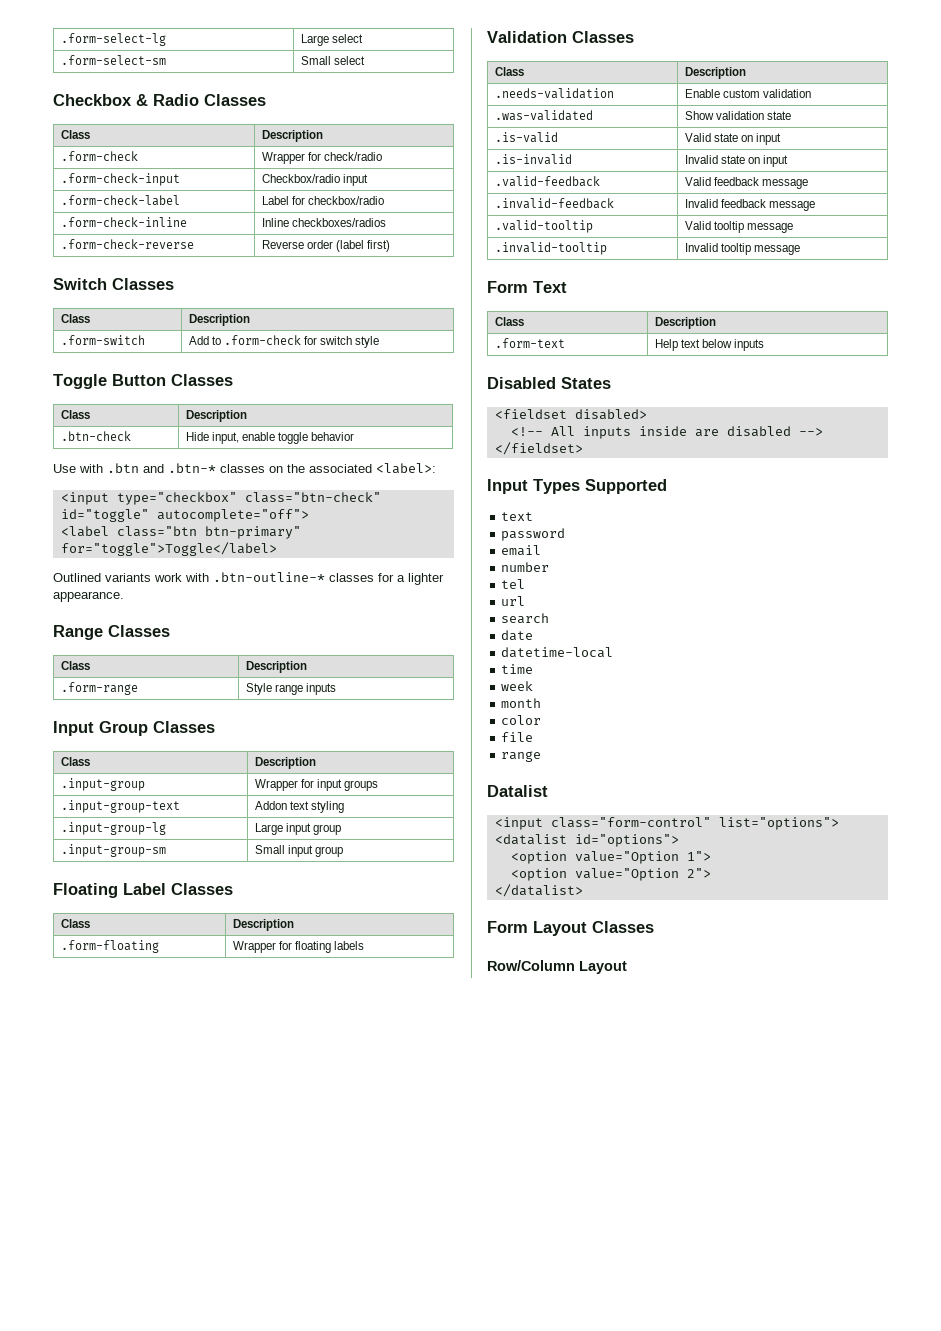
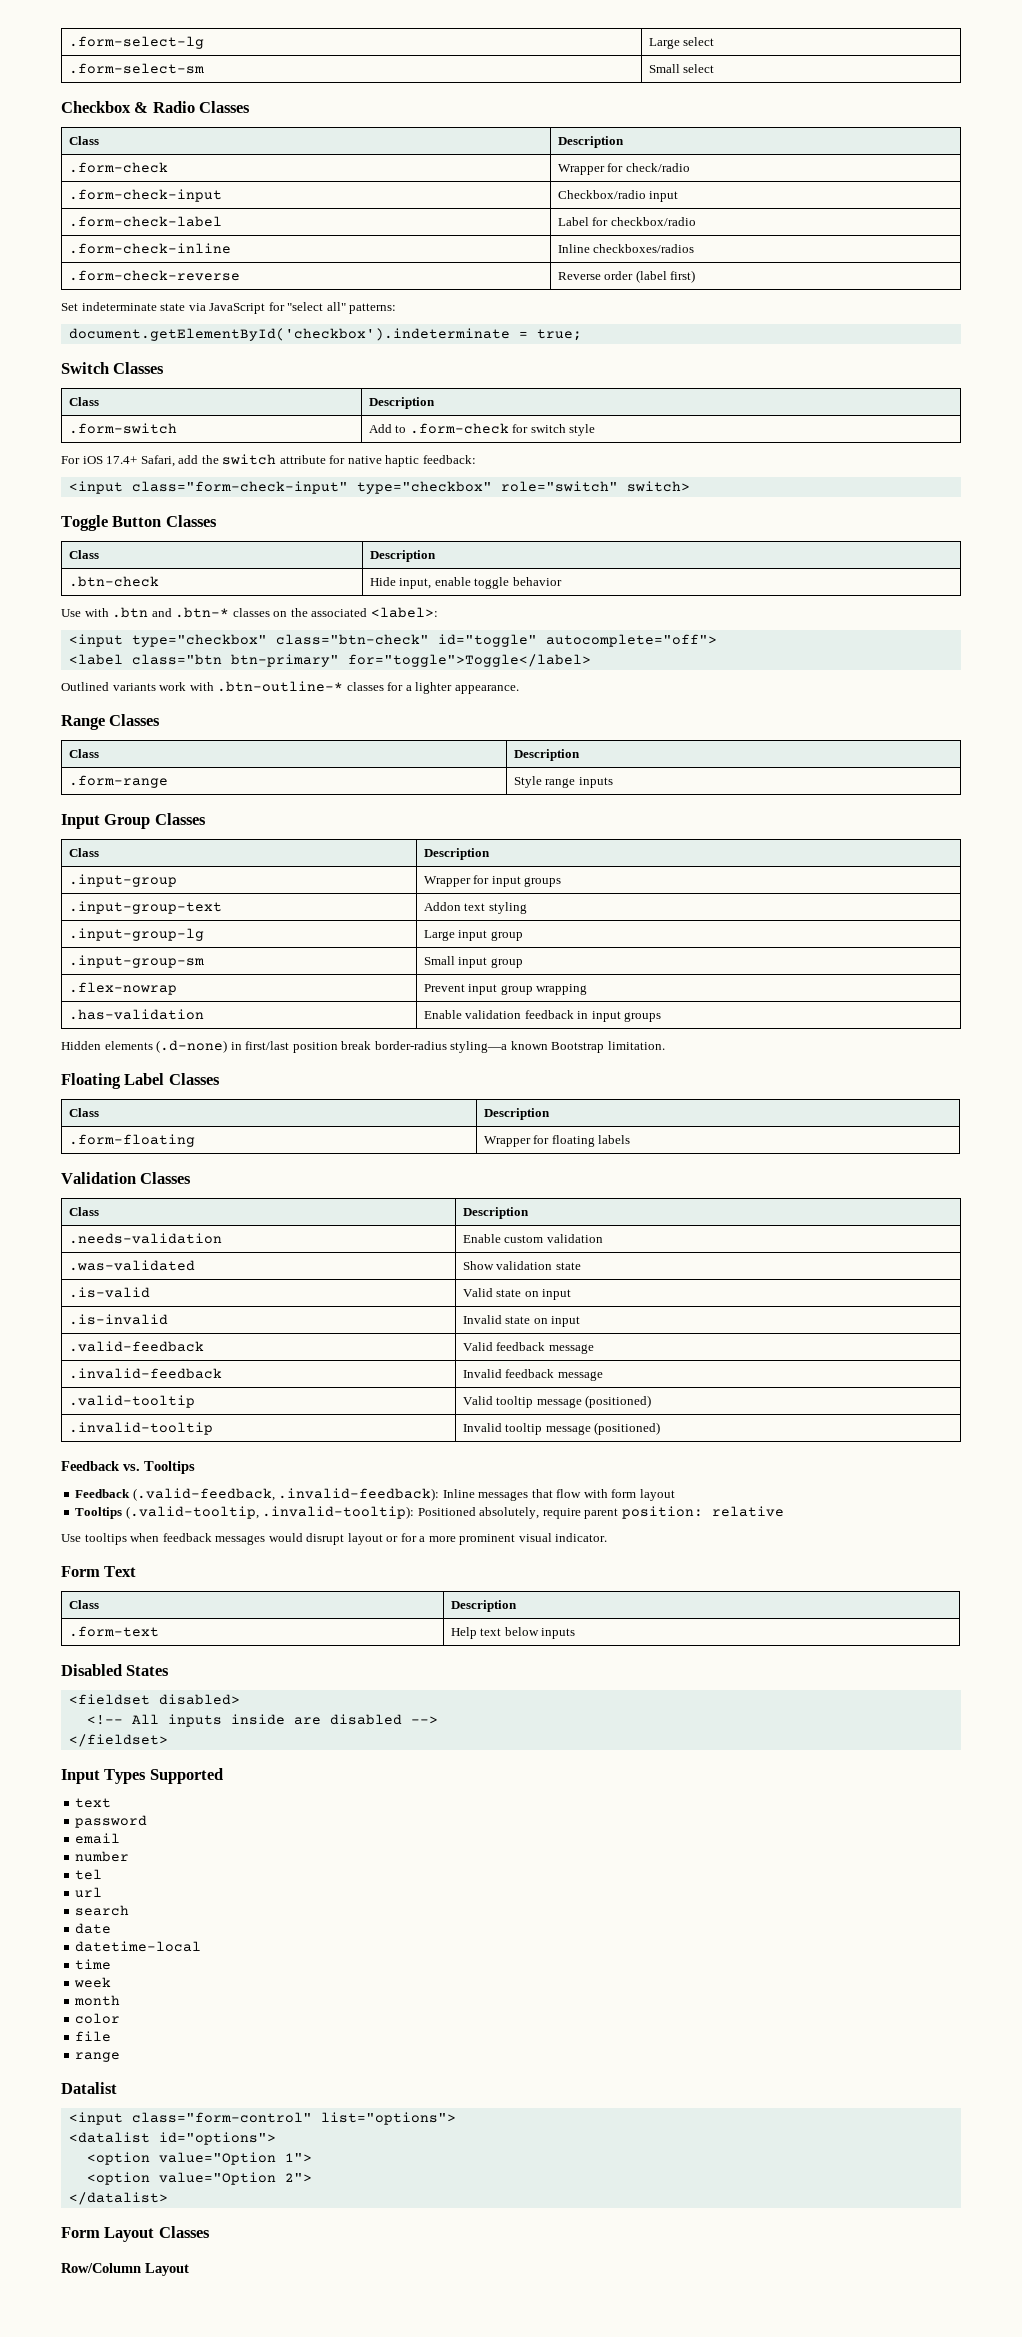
+ Set indeterminate state via JavaScript for "select all" patterns:
+ document.getElementById('checkbox').indeterminate = true;
+ For iOS 17.4+ Safari, add the switch attribute for native haptic feedback:
+ <input class="form-check-input" type="checkbox" role="switch" switch>
+ .flex-nowrap | Prevent input group wrapping
+ .has-validation | Enable validation feedback in input groups
+ Hidden elements (.d-none) in first/last position break border-radius styling—a known Bootstrap limitation.
- .valid-tooltip | Valid tooltip message
+ .valid-tooltip | Valid tooltip message (positioned)
- .invalid-tooltip | Invalid tooltip message
+ .invalid-tooltip | Invalid tooltip message (positioned)
+ Feedback vs. Tooltips
+ Feedback (.valid-feedback, .invalid-feedback): Inline messages that flow with form layout
+ Tooltips (.valid-tooltip, .invalid-tooltip): Positioned absolutely, require parent position: relative
+ Use tooltips when feedback messages would disrupt layout or for a more prominent visual indicator.

